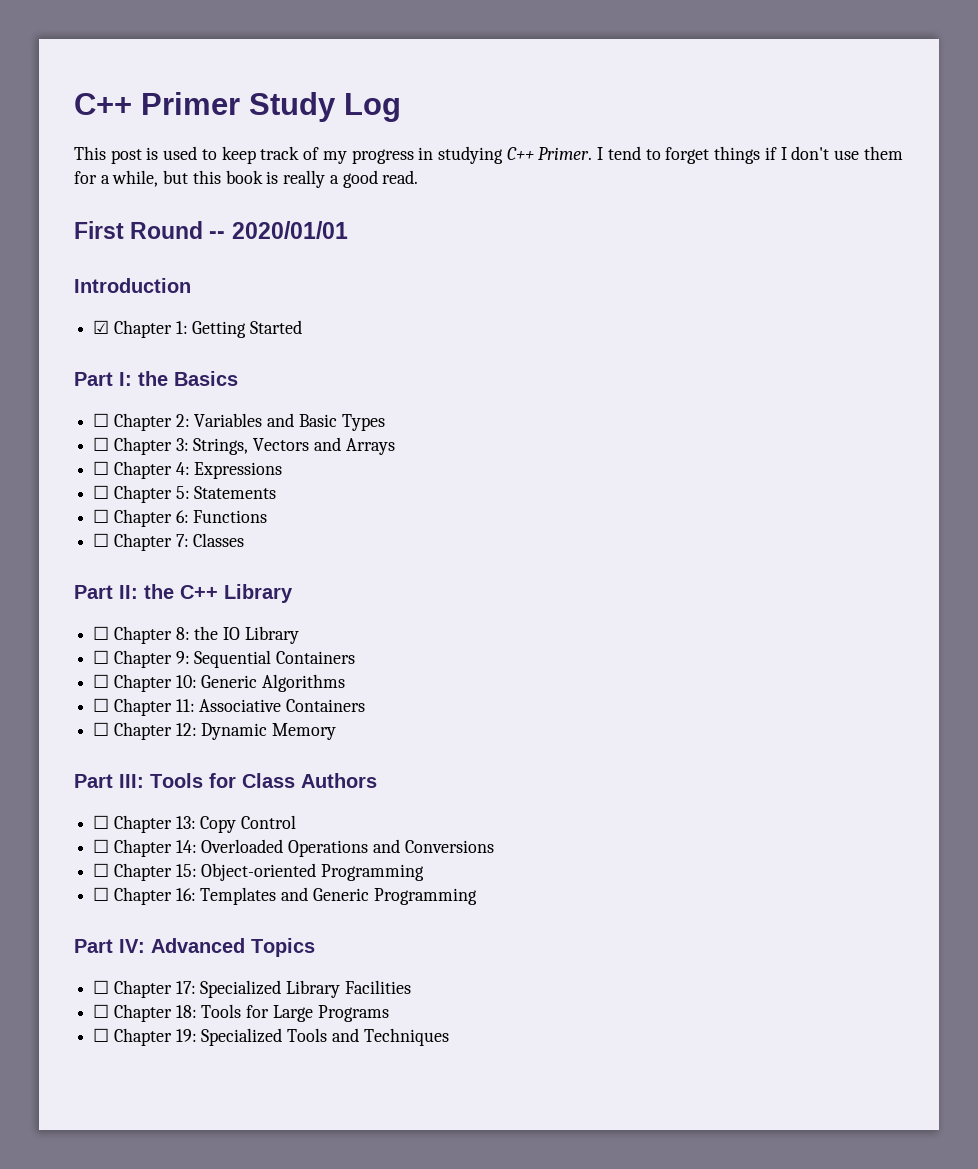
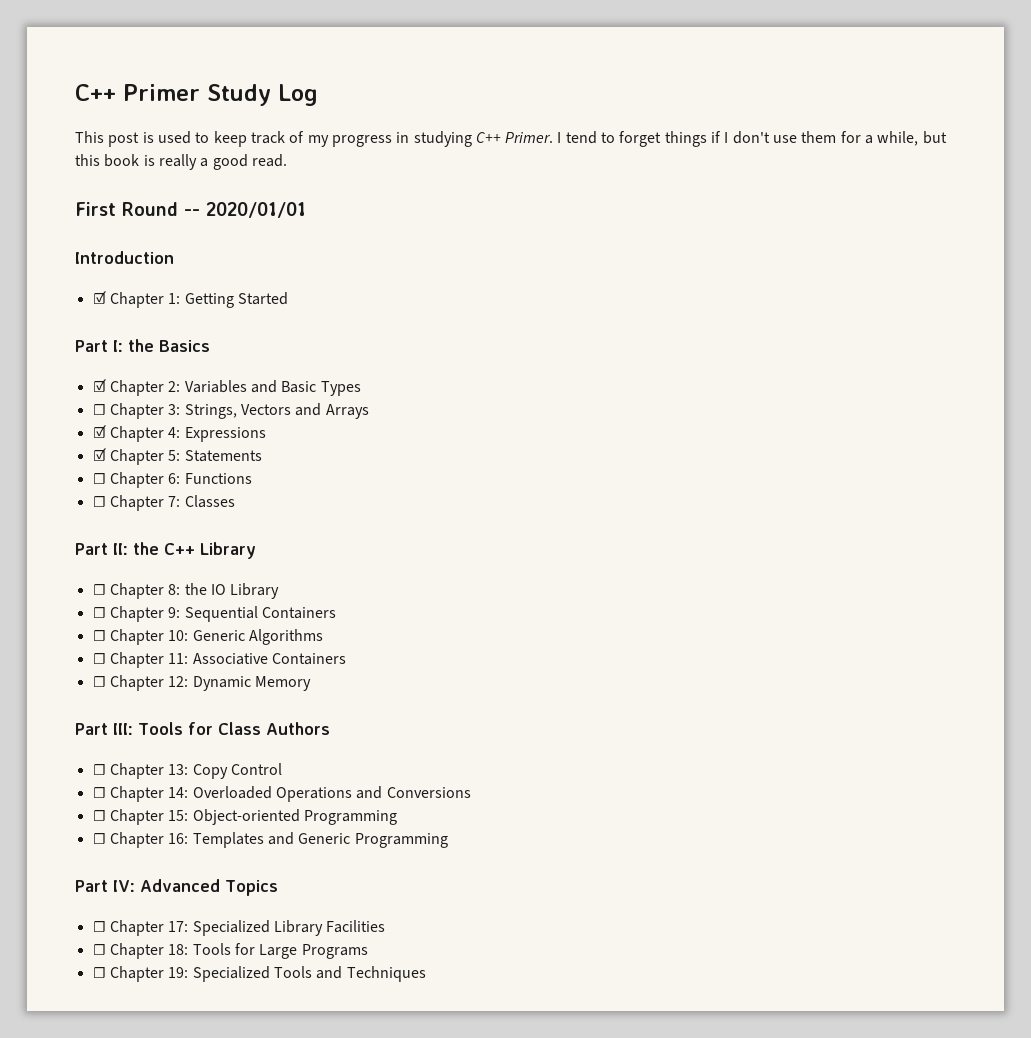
- ☐ Chapter 2: Variables and Basic Types
+ ☑ Chapter 2: Variables and Basic Types
- ☐ Chapter 4: Expressions
+ ☑ Chapter 4: Expressions
- ☐ Chapter 5: Statements
+ ☑ Chapter 5: Statements

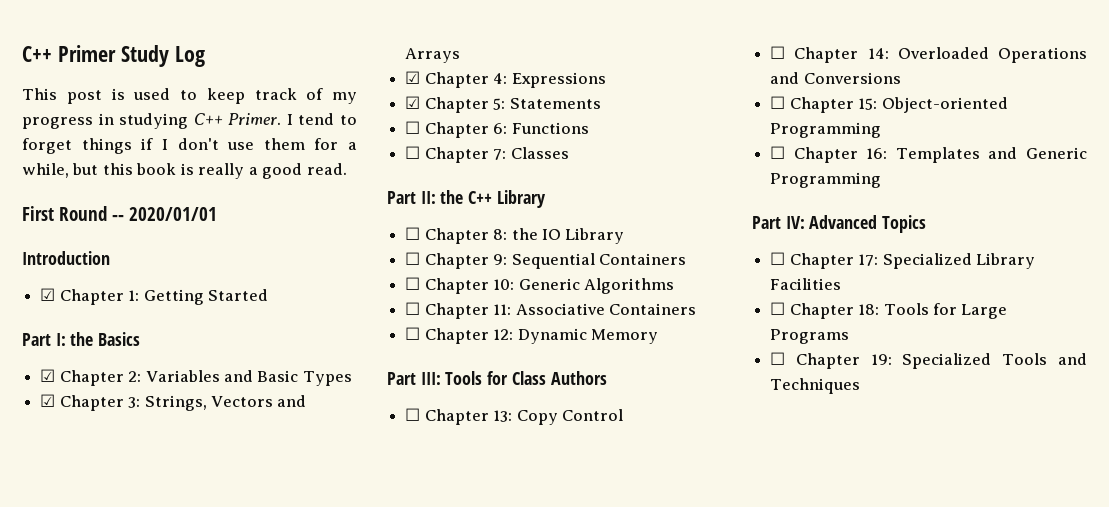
- ☐ Chapter 3: Strings, Vectors and Arrays
+ ☑ Chapter 3: Strings, Vectors and Arrays

